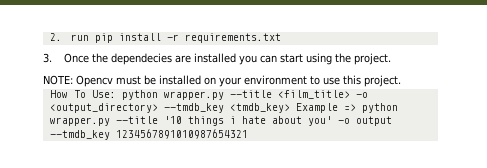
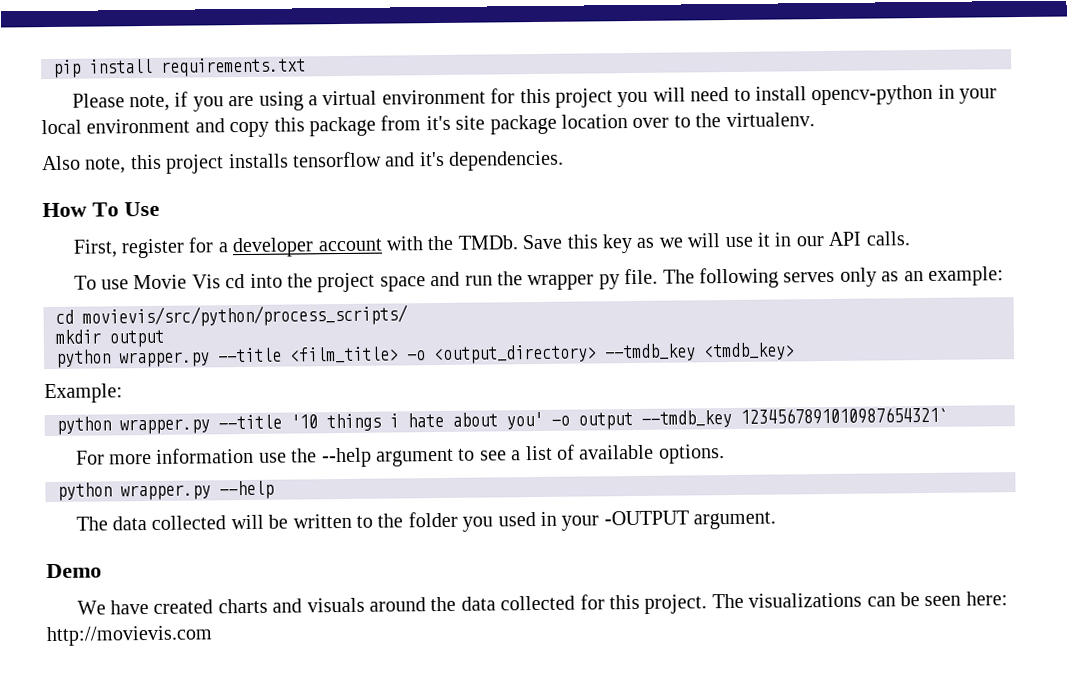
- 2. run pip install -r requirements.txt
+ pip install requirements.txt
- 3. Once the dependecies are installed you can start using the project.
- NOTE: Opencv must be installed on your environment to use this project.
- How To Use: python wrapper.py --title <film_title> -o <output_directory> --tmdb_key <tmdb_key> Example => python wrapper.py --title '10 things i hate about you' -o output --tmdb_key 1234567891010987654321
+ Please note, if you are using a virtual environment for this project you will need to install opencv-python in your local environment and copy this package from it's site package location over to the virtualenv.
+ Also note, this project installs tensorflow and it's dependencies.
+ How To Use
+ First, register for a developer account with the TMDb. Save this key as we will use it in our API calls.
+ To use Movie Vis cd into the project space and run the wrapper py file. The following serves only as an example:
+ cd movievis/src/python/process_scripts/
+ mkdir output
+ python wrapper.py --title <film_title> -o <output_directory> --tmdb_key <tmdb_key>
+ Example:
+ python wrapper.py --title '10 things i hate about you' -o output --tmdb_key 1234567891010987654321`
+ For more information use the --help argument to see a list of available options.
+ python wrapper.py --help
+ The data collected will be written to the folder you used in your -OUTPUT argument.
+ Demo
+ We have created charts and visuals around the data collected for this project. The visualizations can be seen here: http://movievis.com

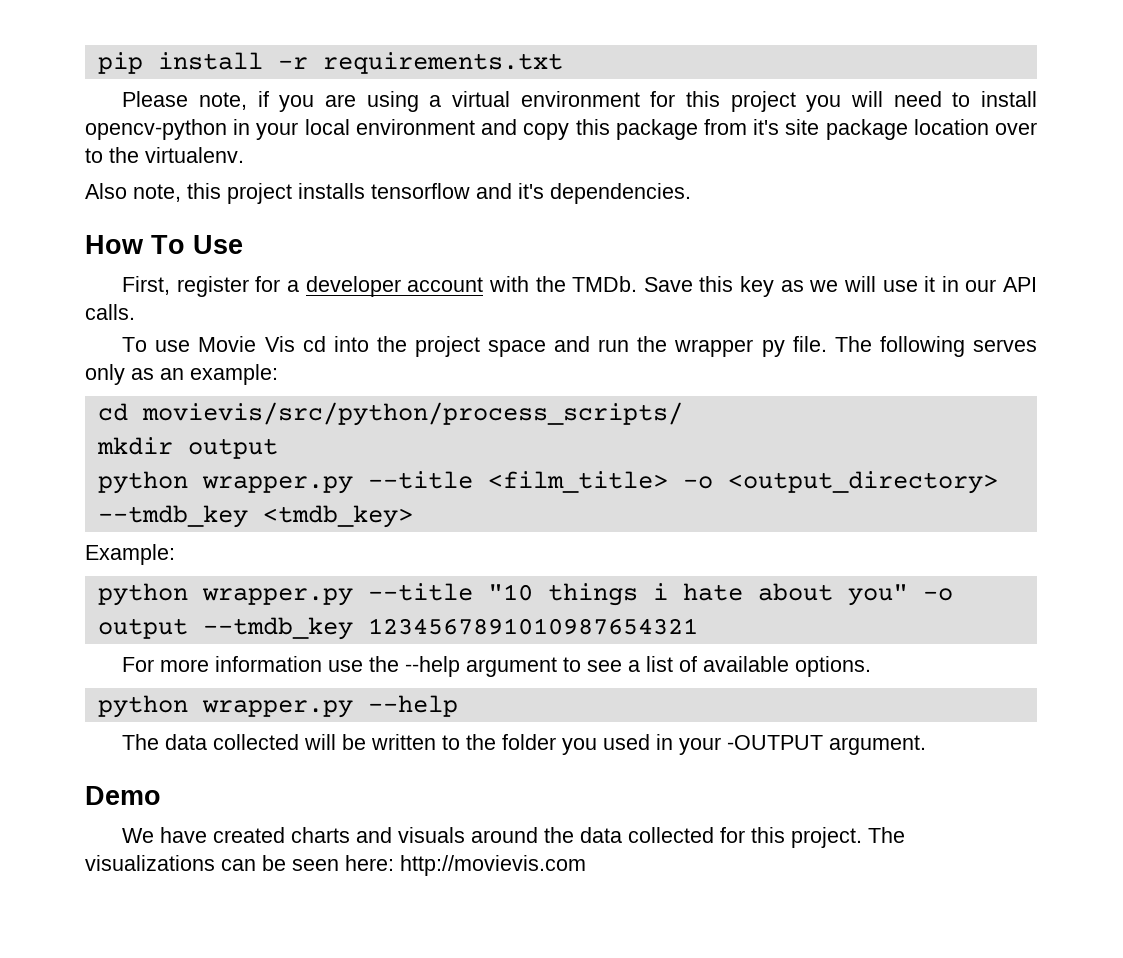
- pip install requirements.txt
+ pip install -r requirements.txt
- python wrapper.py --title '10 things i hate about you' -o output --tmdb_key 1234567891010987654321`
+ python wrapper.py --title "10 things i hate about you" -o output --tmdb_key 1234567891010987654321

